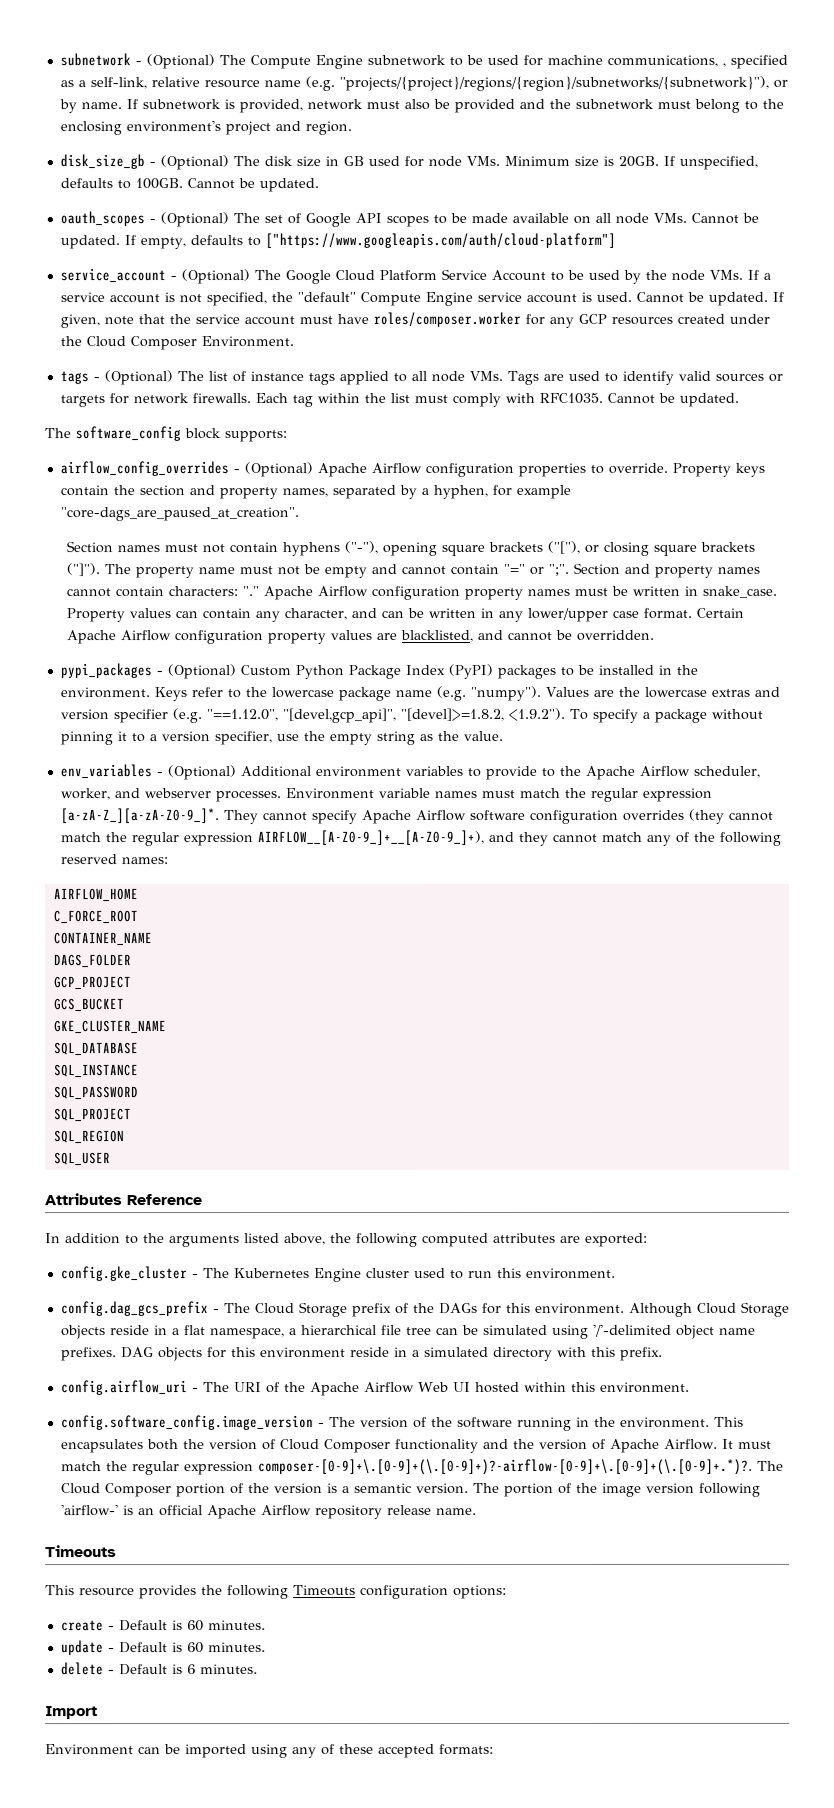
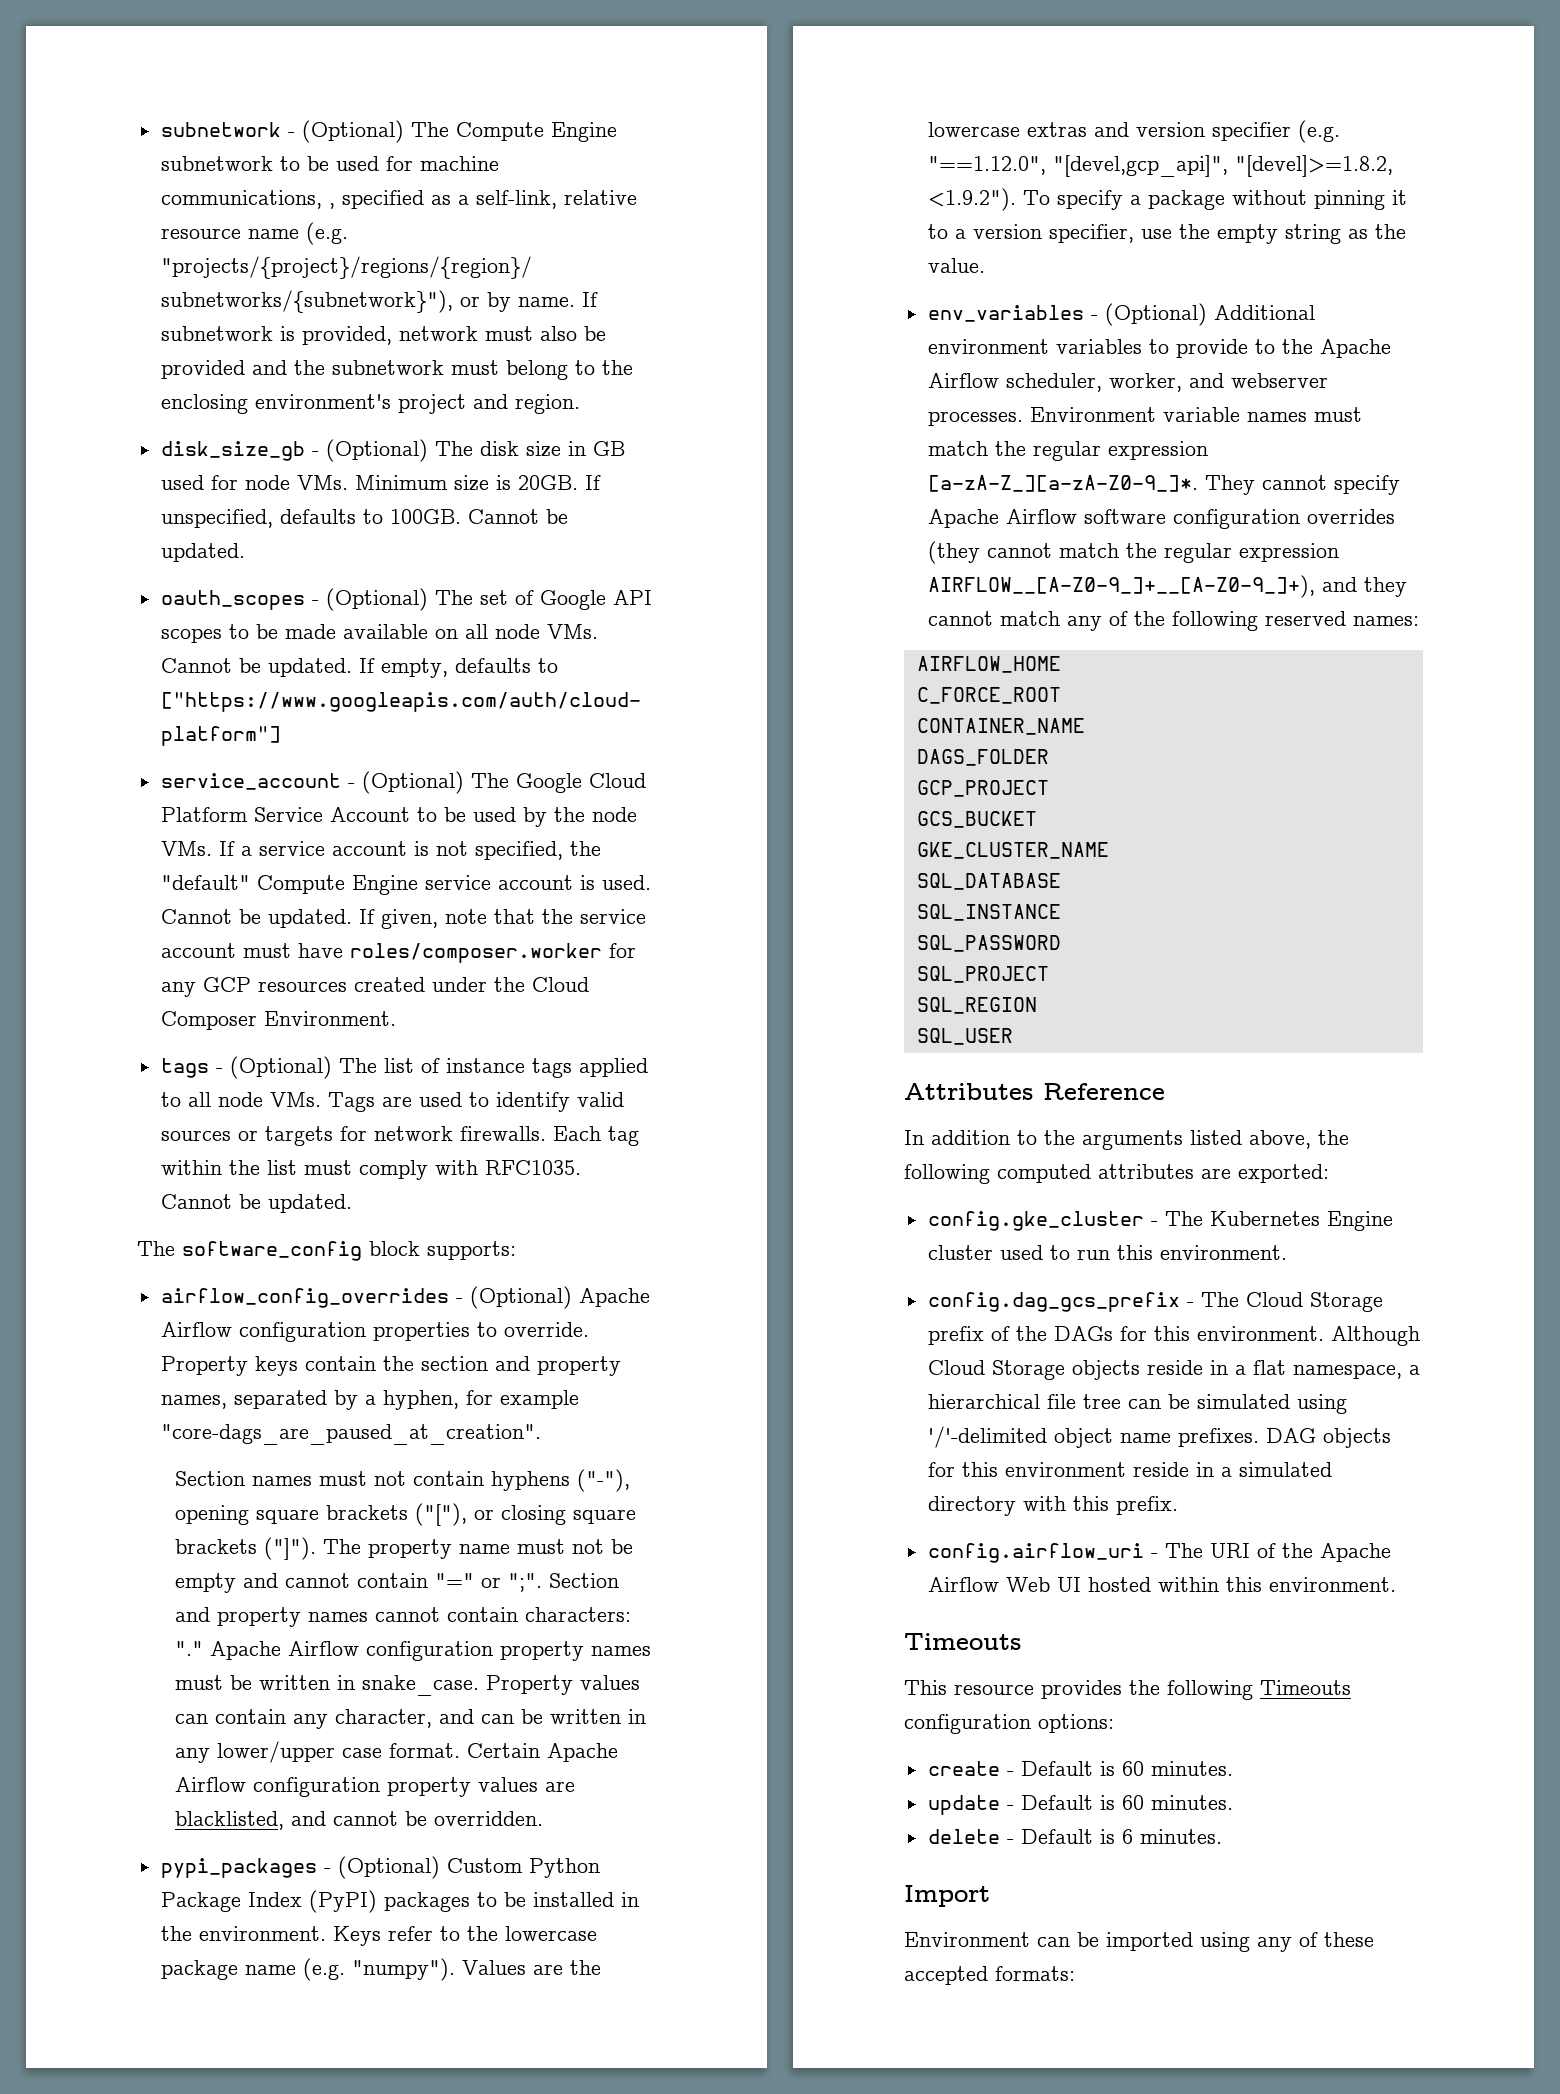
- config.software_config.image_version - The version of the software running in the environment. This encapsulates both the version of Cloud Composer functionality and the version of Apache Airflow. It must match the regular expression composer-[0-9]+\.[0-9]+(\.[0-9]+)?-airflow-[0-9]+\.[0-9]+(\.[0-9]+.*)?. The Cloud Composer portion of the version is a semantic version. The portion of the image version following 'airflow-' is an official Apache Airflow repository release name.

